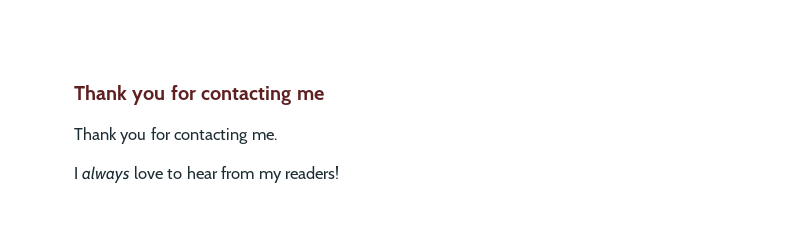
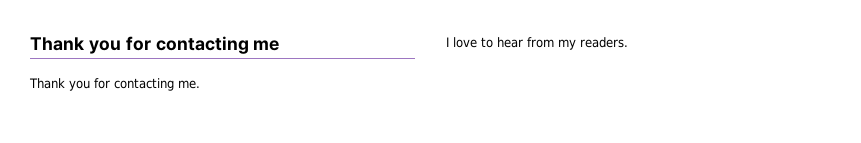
- I always love to hear from my readers!
+ I love to hear from my readers.

